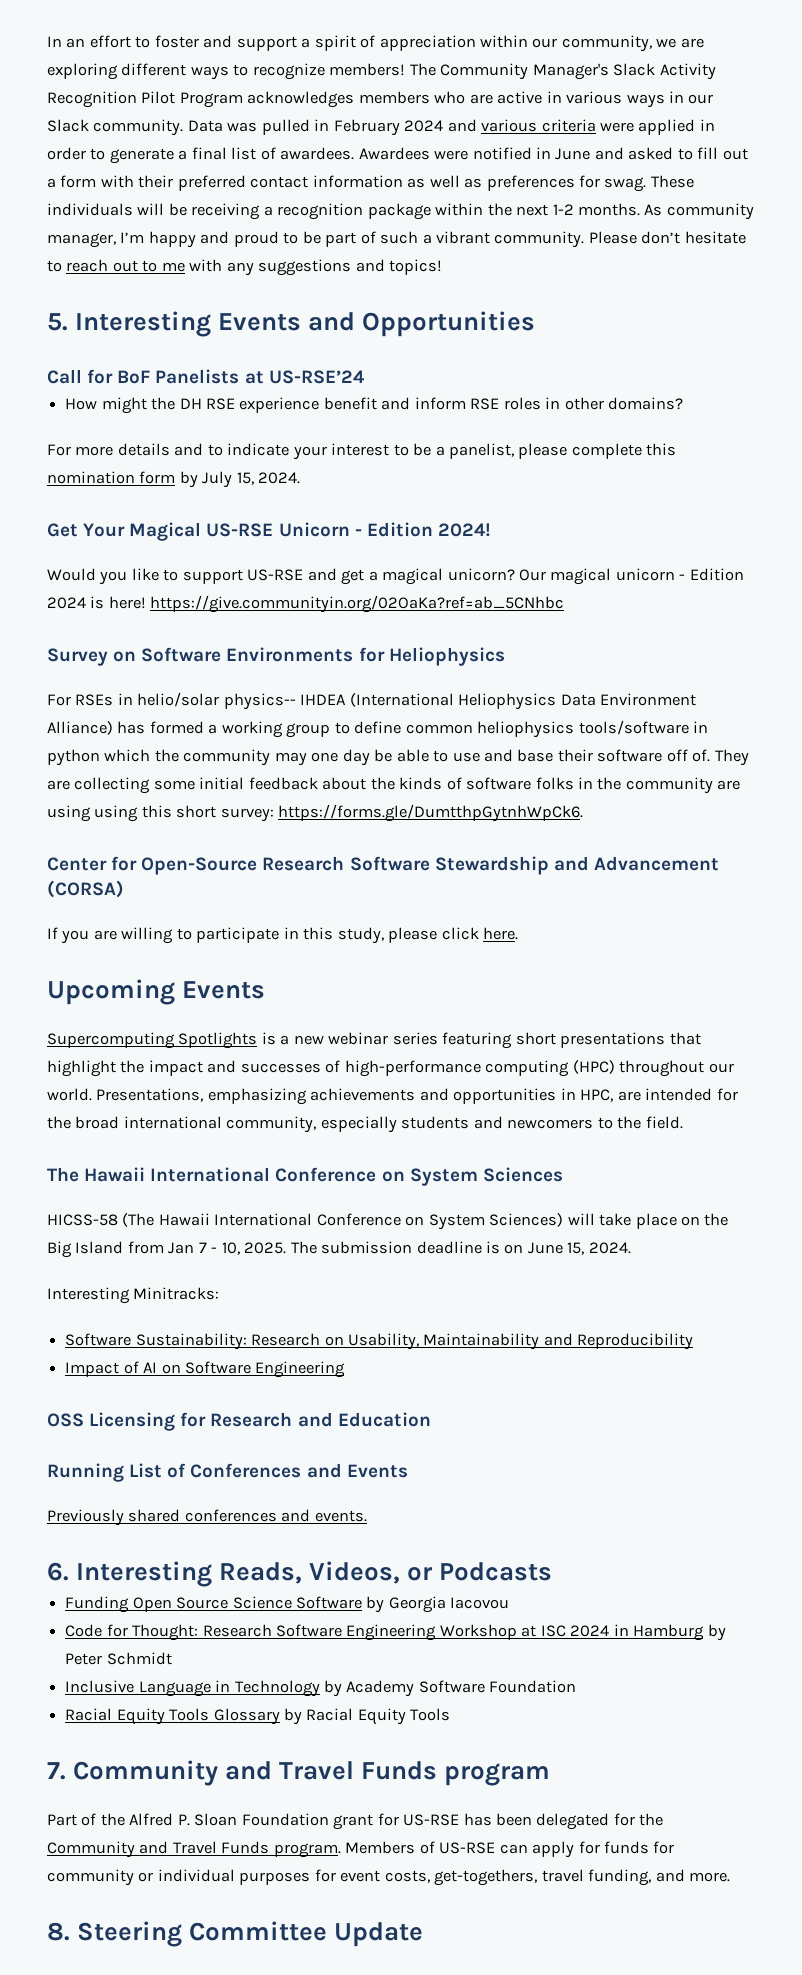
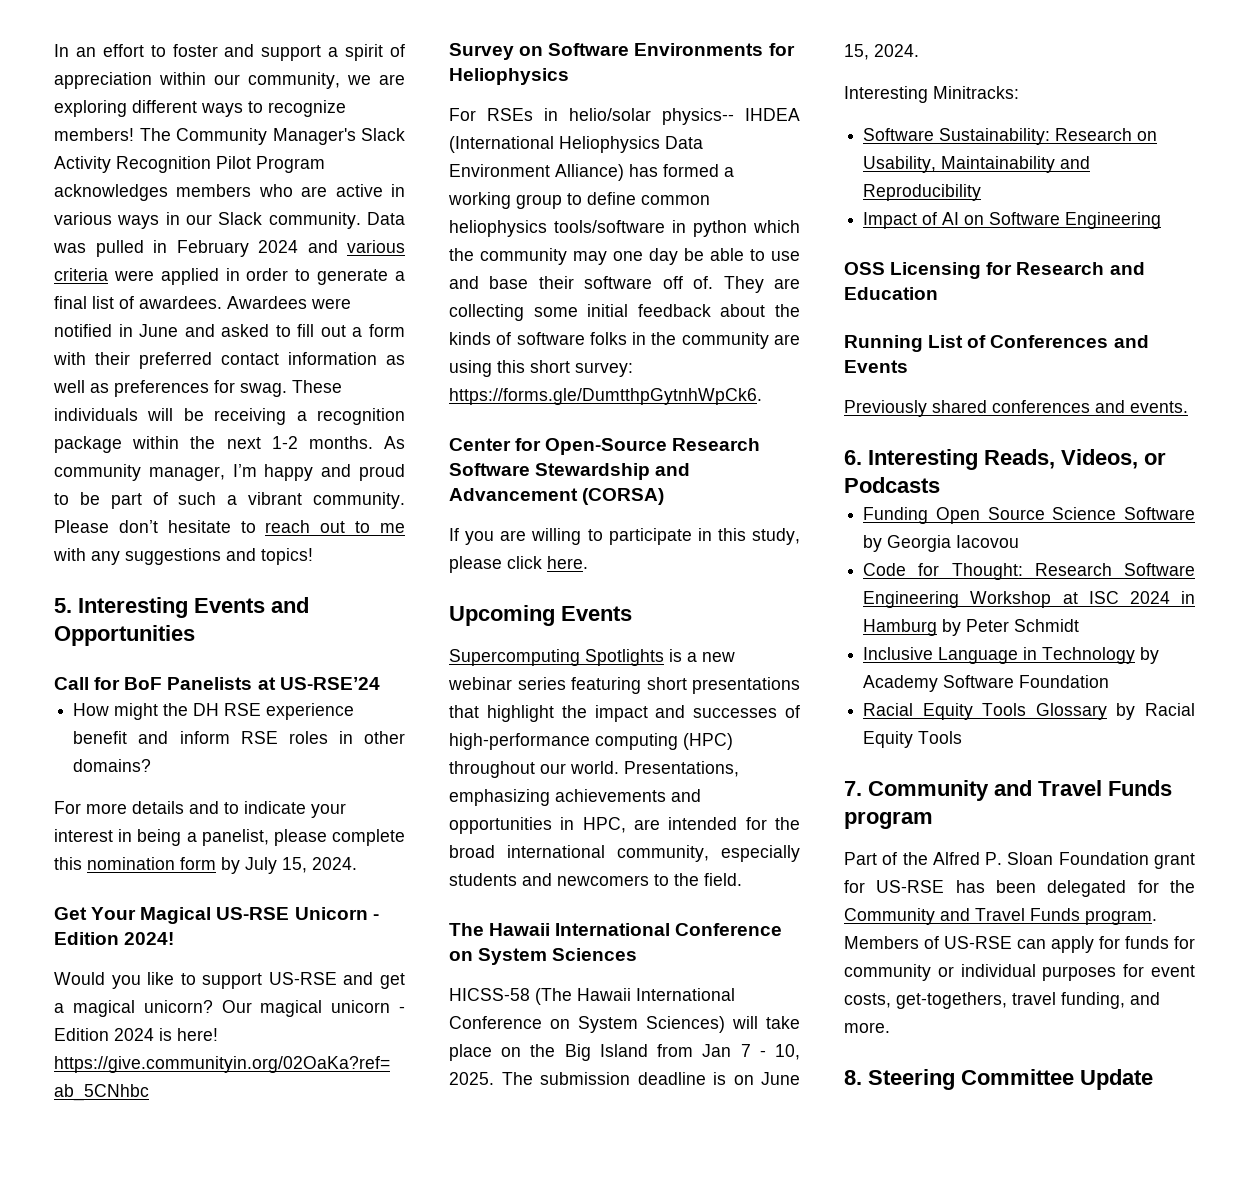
- For more details and to indicate your interest to be a panelist, please complete this nomination form by July 15, 2024.
+ For more details and to indicate your interest in being a panelist, please complete this nomination form by July 15, 2024.
- They are collecting some initial feedback about the kinds of software folks in the community are using using this short survey: https://forms.gle/DumtthpGytnhWpCk6.
+ They are collecting some initial feedback about the kinds of software folks in the community are using this short survey: https://forms.gle/DumtthpGytnhWpCk6.

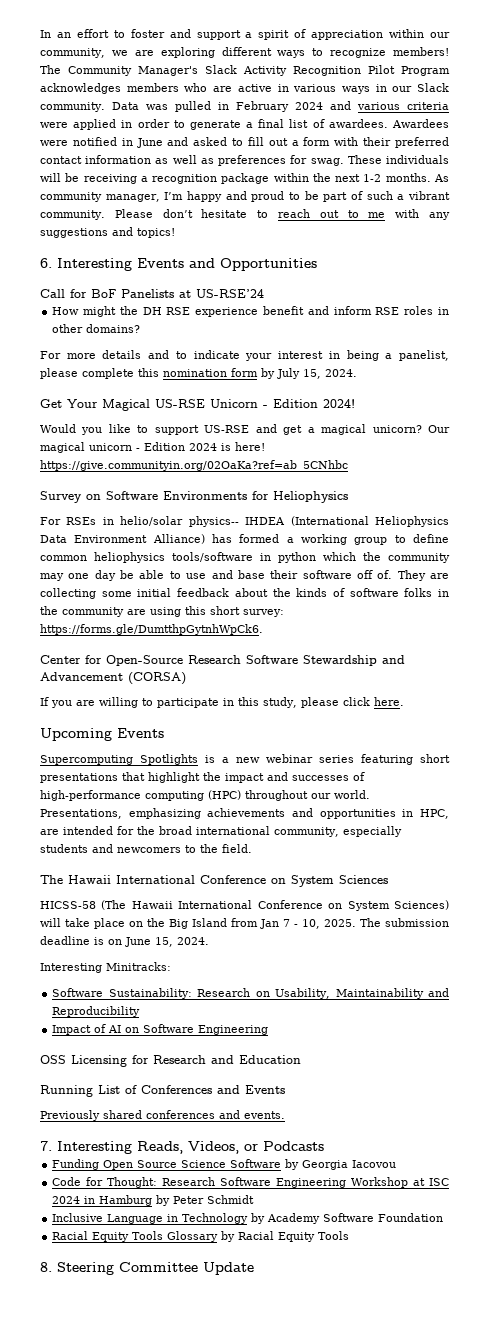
- 5. Interesting Events and Opportunities
+ 6. Interesting Events and Opportunities
- 6. Interesting Reads, Videos, or Podcasts
+ 7. Interesting Reads, Videos, or Podcasts
- 7. Community and Travel Funds program
- Part of the Alfred P. Sloan Foundation grant for US-RSE has been delegated for the Community and Travel Funds program. Members of US-RSE can apply for funds for community or individual purposes for event costs, get-togethers, travel funding, and more.

